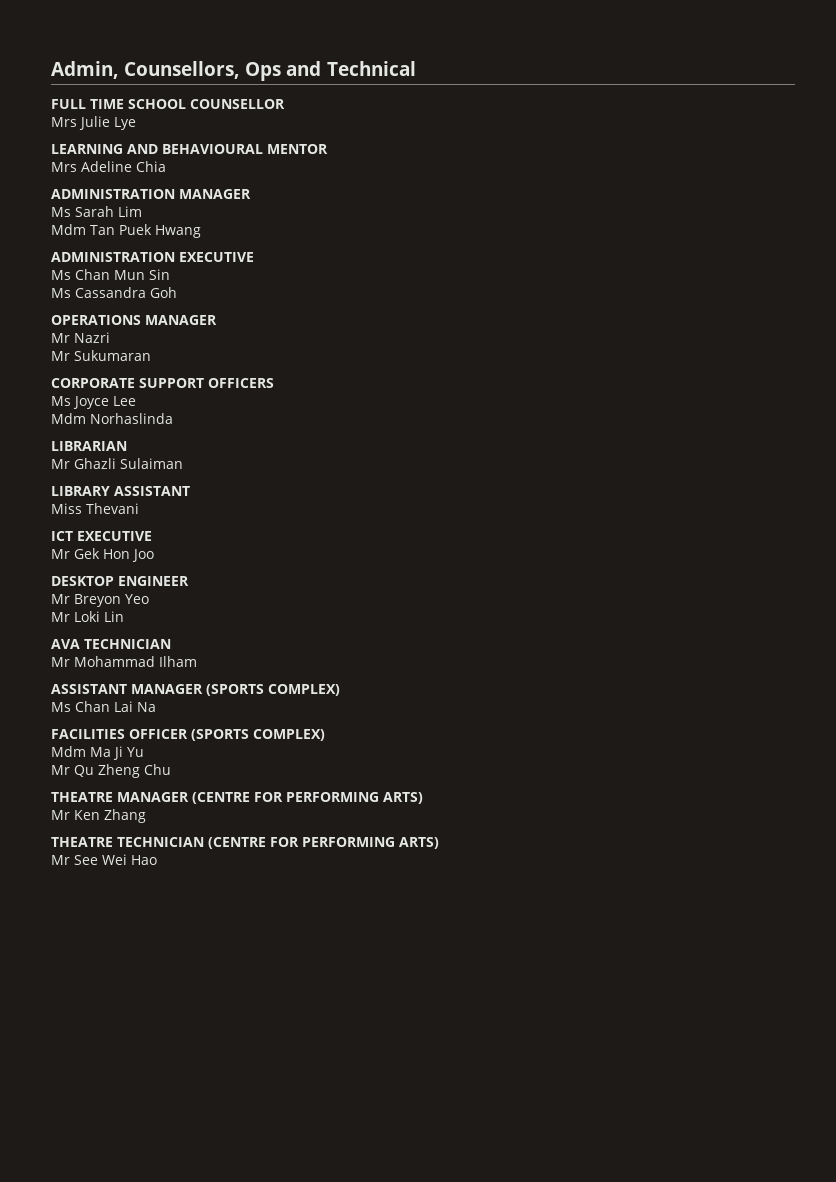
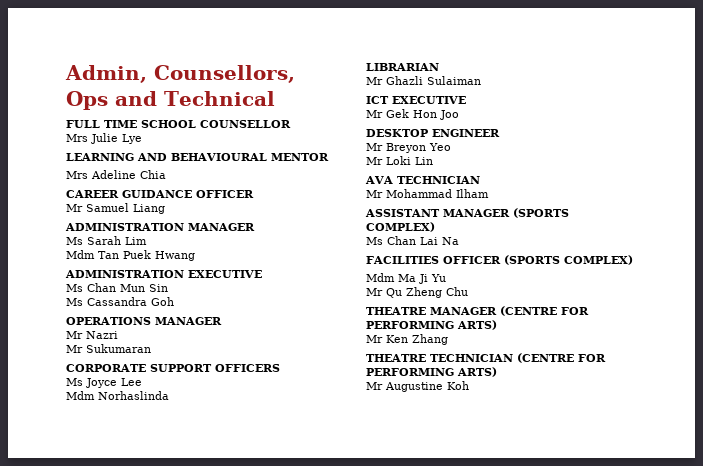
+ CAREER GUIDANCE OFFICER
+ Mr Samuel Liang
- LIBRARY ASSISTANT
- Miss Thevani
- Mr See Wei Hao
+ Mr Augustine Koh

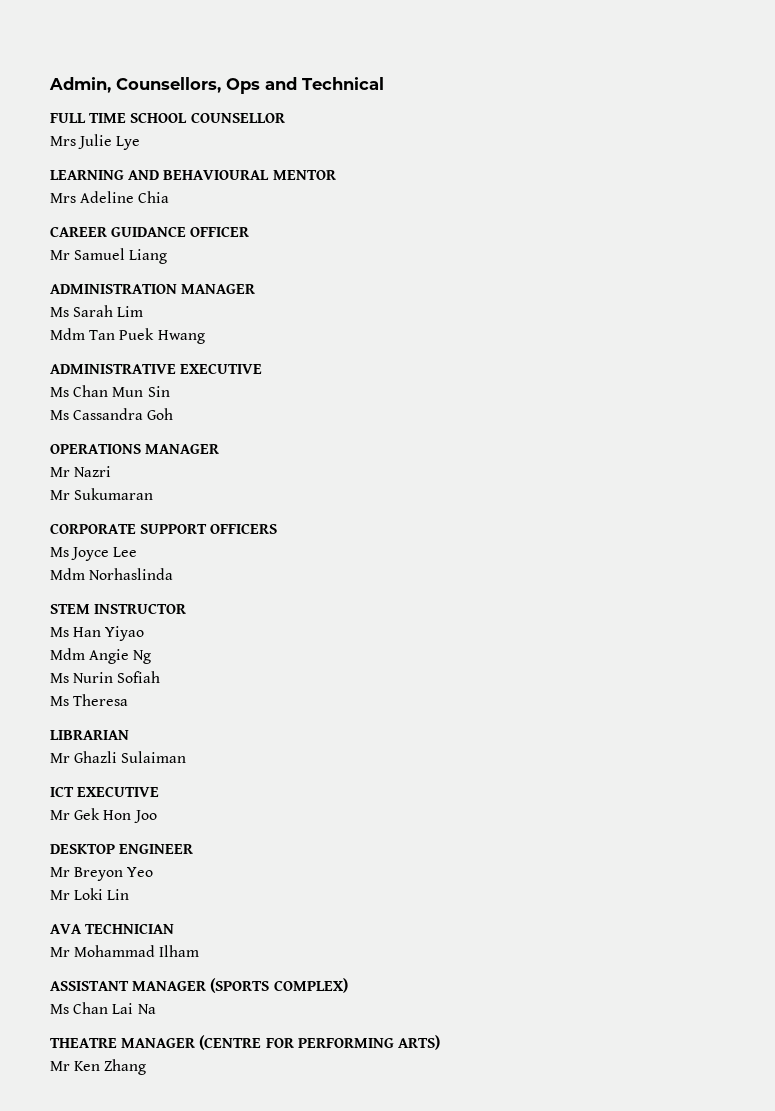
- ADMINISTRATION EXECUTIVE
+ ADMINISTRATIVE EXECUTIVE
+ STEM INSTRUCTOR
+ Ms Han Yiyao
+ Mdm Angie Ng
+ Ms Nurin Sofiah
+ Ms Theresa
- FACILITIES OFFICER (SPORTS COMPLEX)
- Mdm Ma Ji Yu
- Mr Qu Zheng Chu
- THEATRE TECHNICIAN (CENTRE FOR PERFORMING ARTS)
- Mr Augustine Koh

